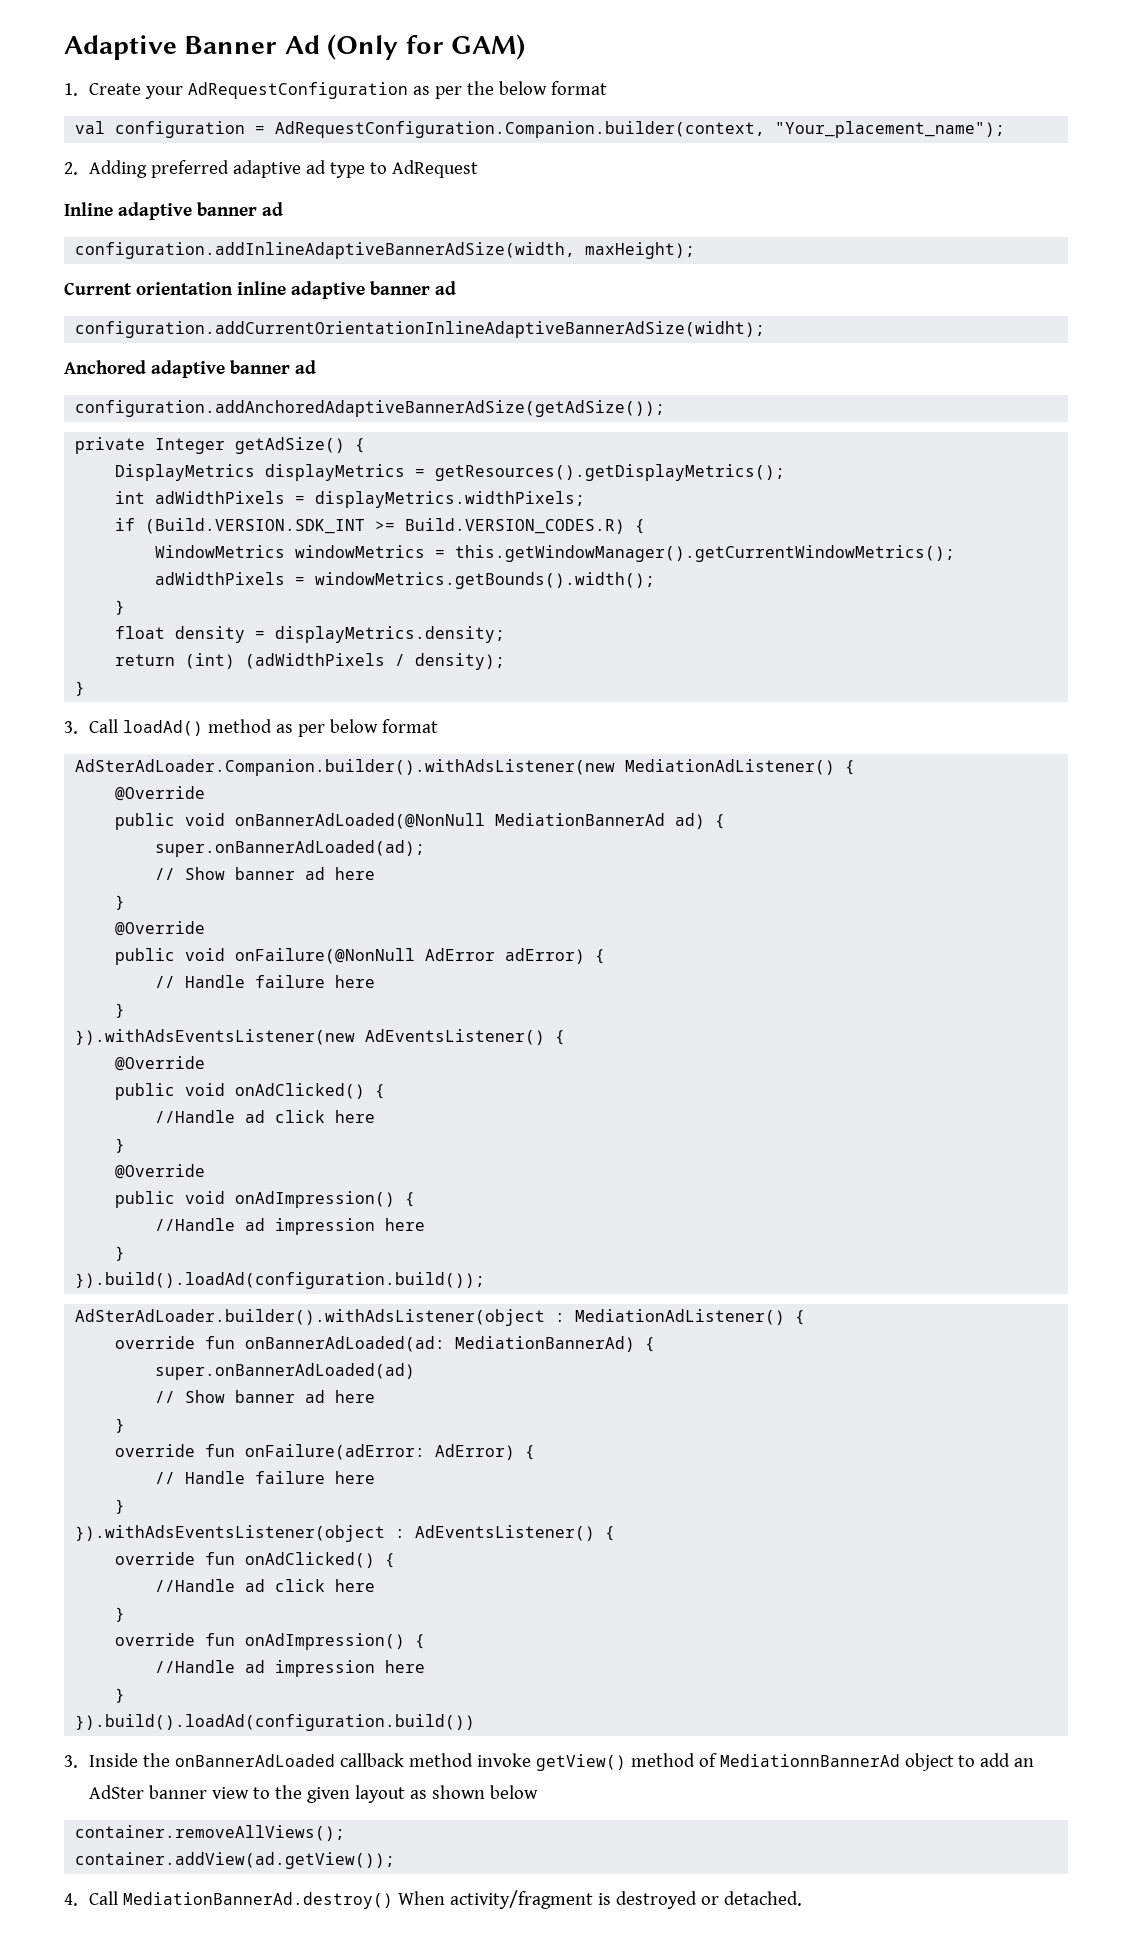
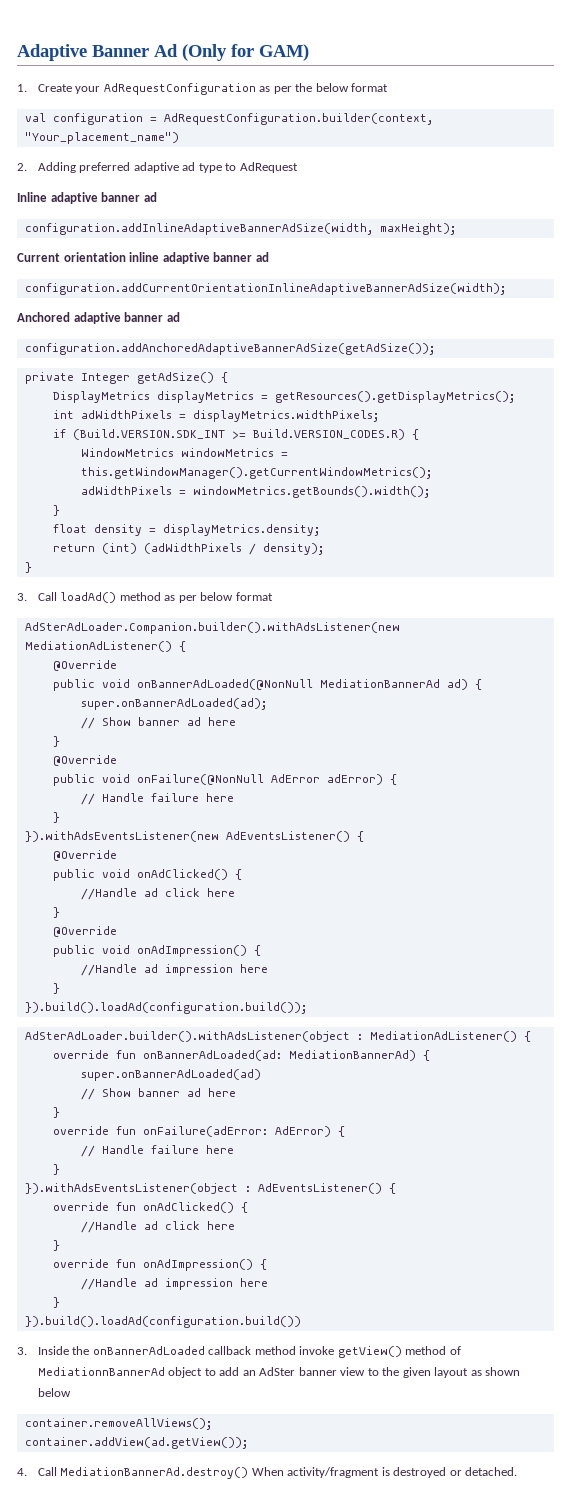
- val configuration = AdRequestConfiguration.Companion.builder(context, "Your_placement_name");
+ val configuration = AdRequestConfiguration.builder(context, "Your_placement_name")
- configuration.addCurrentOrientationInlineAdaptiveBannerAdSize(widht);
+ configuration.addCurrentOrientationInlineAdaptiveBannerAdSize(width);

